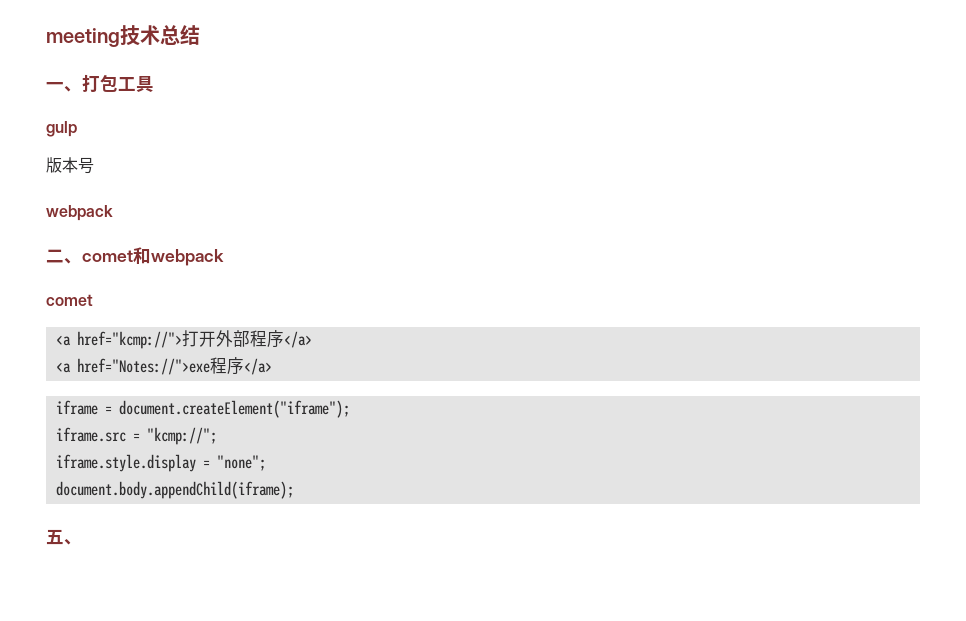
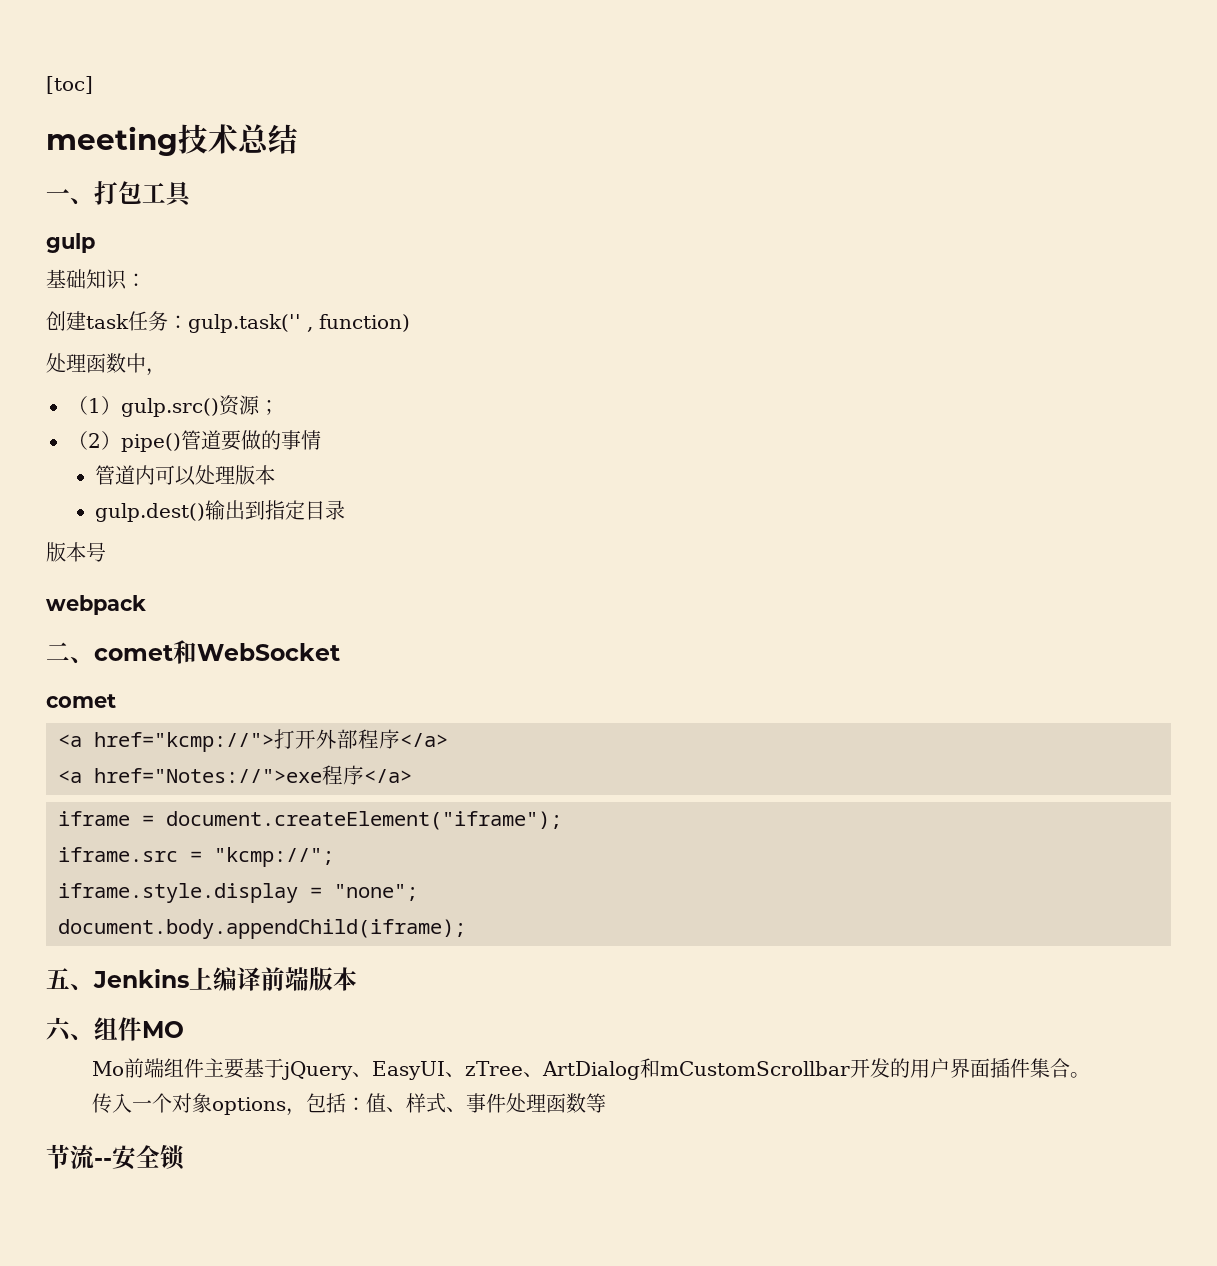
+ [toc]
+ 基础知识：
+ 创建task任务：gulp.task('' , function)
+ 处理函数中，
+ （1）gulp.src()资源；
+ （2）pipe()管道要做的事情
+ 管道内可以处理版本
+ gulp.dest()输出到指定目录
- 二、comet和webpack
+ 二、comet和WebSocket
- 五、
+ 五、Jenkins上编译前端版本
+ 六、组件MO
+ Mo前端组件主要基于jQuery、EasyUI、zTree、ArtDialog和mCustomScrollbar开发的用户界面插件集合。
+ 传入一个对象options，包括：值、样式、事件处理函数等
+ 节流--安全锁

